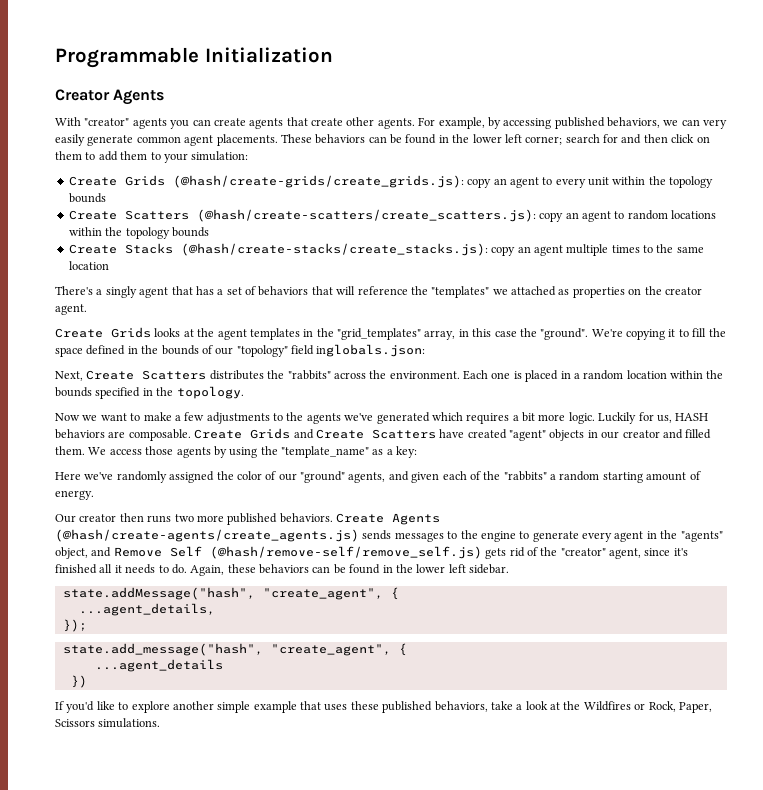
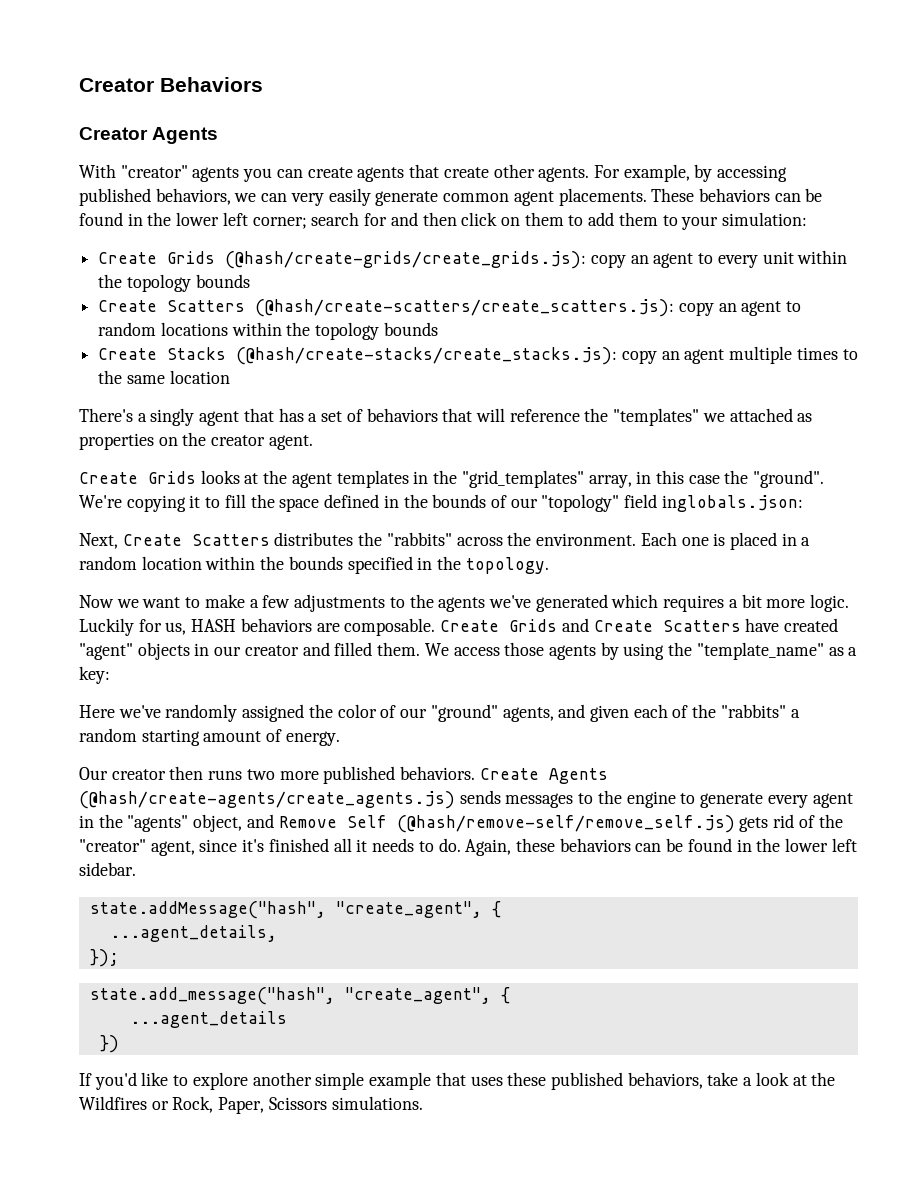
- Programmable Initialization
+ Creator Behaviors

